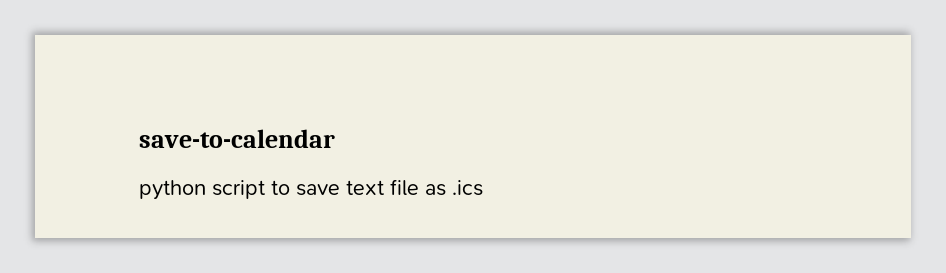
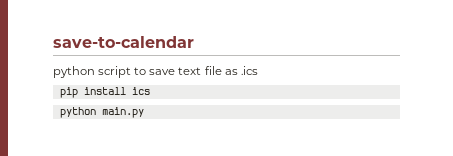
+ pip install ics
+ python main.py

